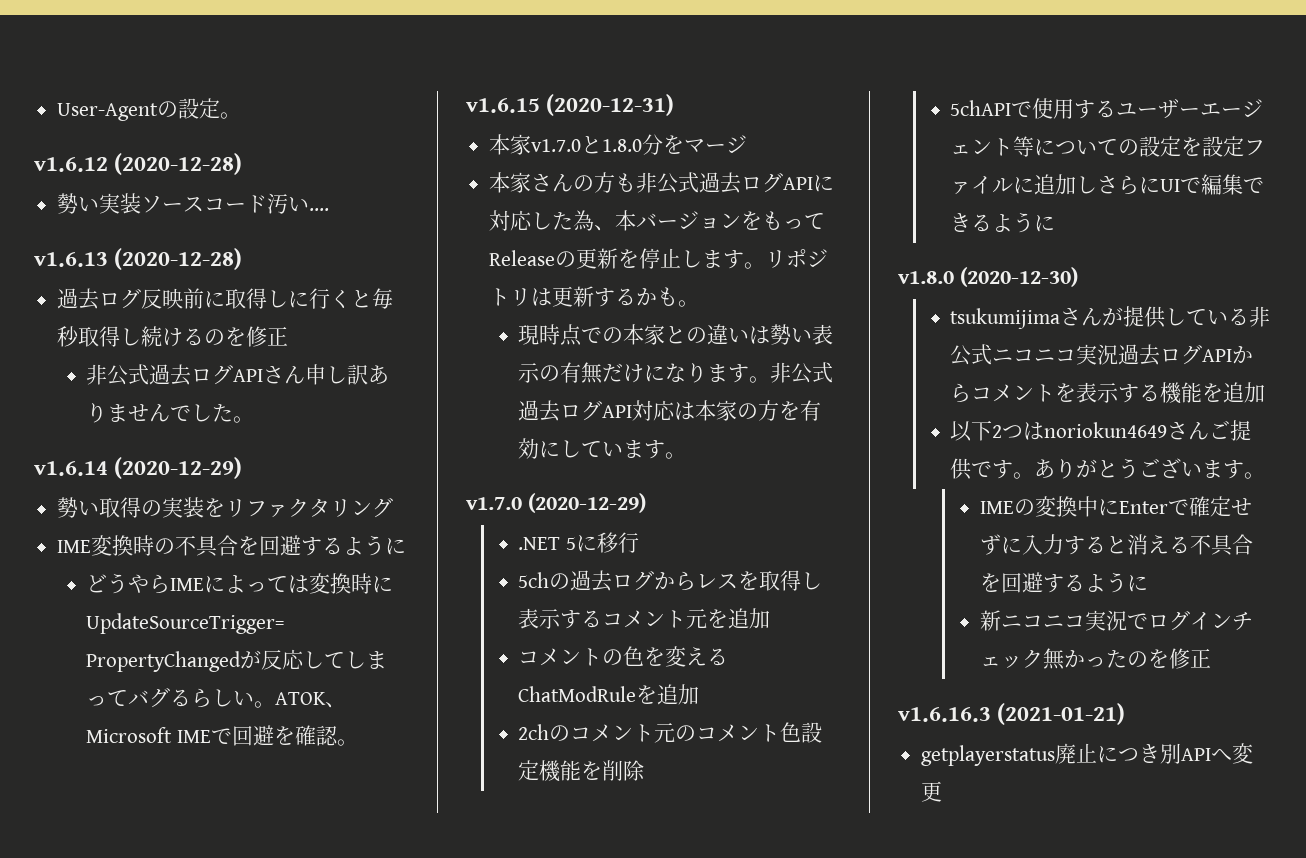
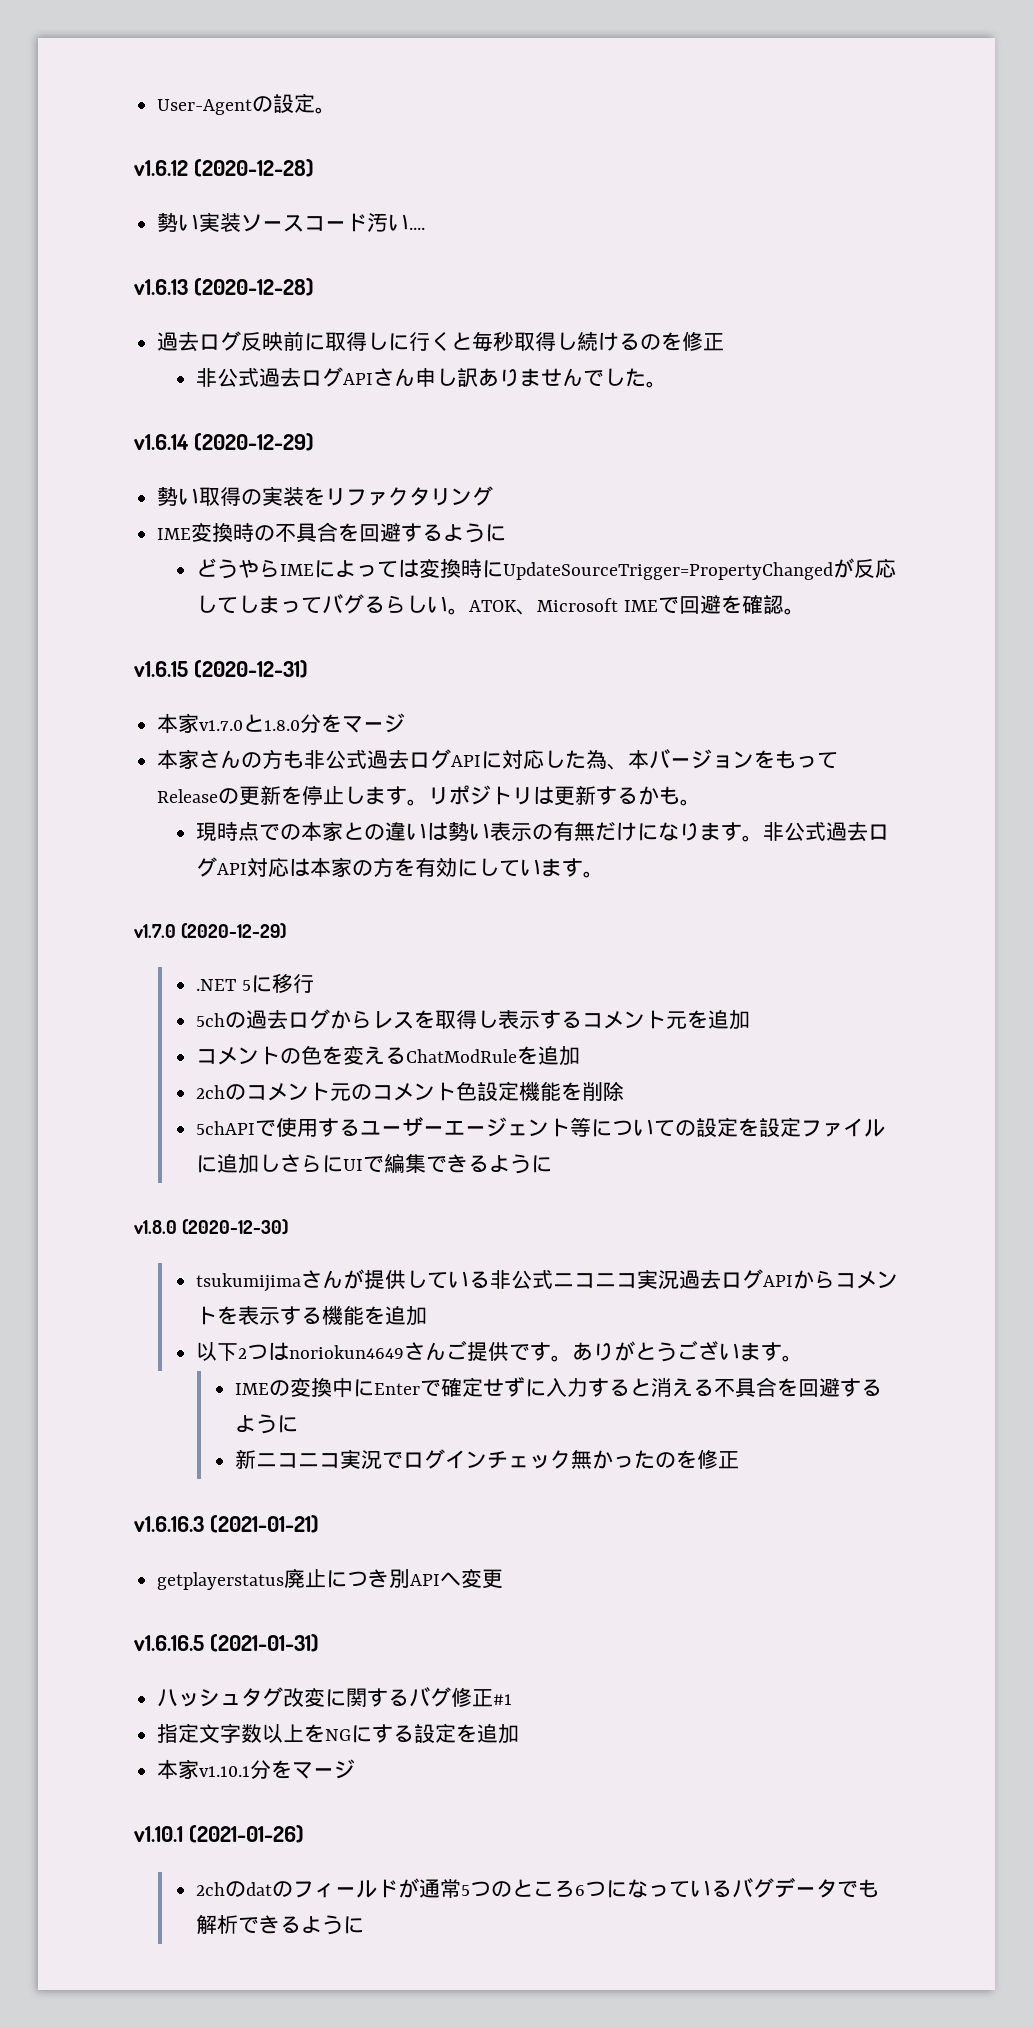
+ v1.6.16.5 (2021-01-31)
+ ハッシュタグ改変に関するバグ修正#1
+ 指定文字数以上をNGにする設定を追加
+ 本家v1.10.1分をマージ
+ v1.10.1 (2021-01-26)
+ 2chのdatのフィールドが通常5つのところ6つになっているバグデータでも解析できるように

